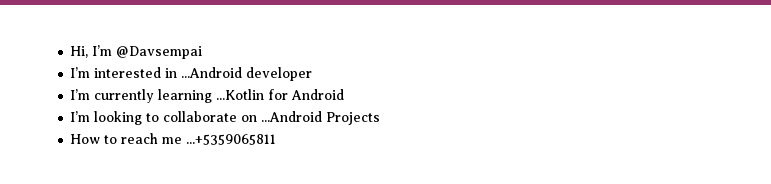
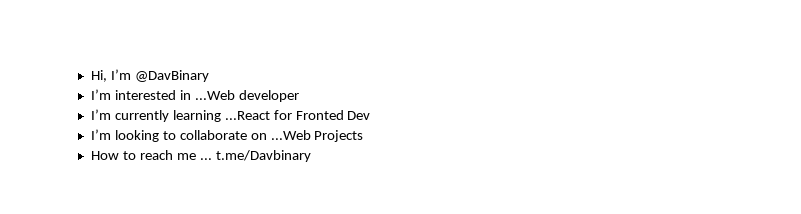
- Hi, I’m @Davsempai
+ Hi, I’m @DavBinary
- I’m interested in ...Android developer
+ I’m interested in ...Web developer
- I’m currently learning ...Kotlin for Android
+ I’m currently learning ...React for Fronted Dev
- I’m looking to collaborate on ...Android Projects
+ I’m looking to collaborate on ...Web Projects
- How to reach me ...+5359065811
+ How to reach me ... t.me/Davbinary

